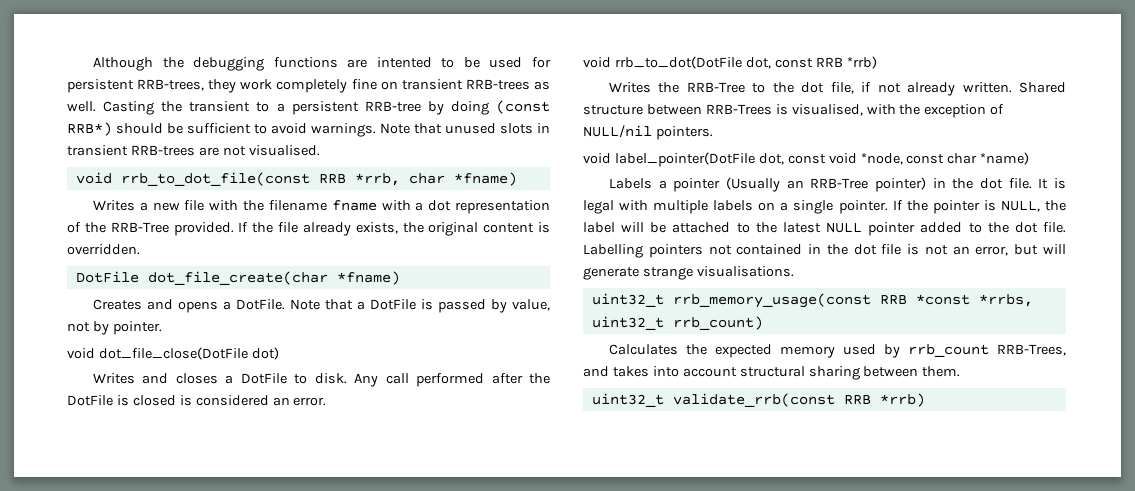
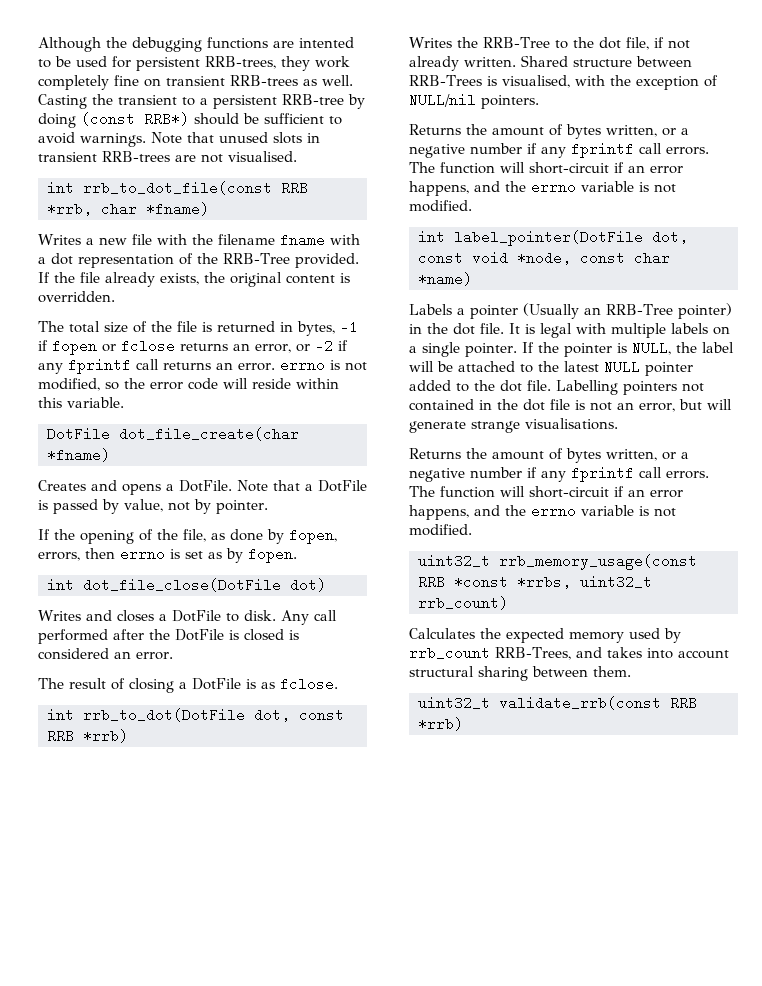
- void rrb_to_dot_file(const RRB *rrb, char *fname)
+ int rrb_to_dot_file(const RRB *rrb, char *fname)
+ The total size of the file is returned in bytes, -1 if fopen or fclose returns an error, or -2 if any fprintf call returns an error. errno is not modified, so the error code will reside within this variable.
- void dot_file_close(DotFile dot)
+ If the opening of the file, as done by fopen, errors, then errno is set as by fopen.
+ int dot_file_close(DotFile dot)
- void rrb_to_dot(DotFile dot, const RRB *rrb)
+ The result of closing a DotFile is as fclose.
+ int rrb_to_dot(DotFile dot, const RRB *rrb)
  Shared structure between RRB-Trees is visualised, with the exception of NULL/nil pointers.
- void label_pointer(DotFile dot, const void *node, const char *name)
+ Returns the amount of bytes written, or a negative number if any fprintf call errors. The function will short-circuit if an error happens, and the errno variable is not modified.
+ int label_pointer(DotFile dot, const void *node, const char *name)
  Labelling pointers not contained in the dot file is not an error, but will generate strange visualisations.
+ Returns the amount of bytes written, or a negative number if any fprintf call errors. The function will short-circuit if an error happens, and the errno variable is not modified.

